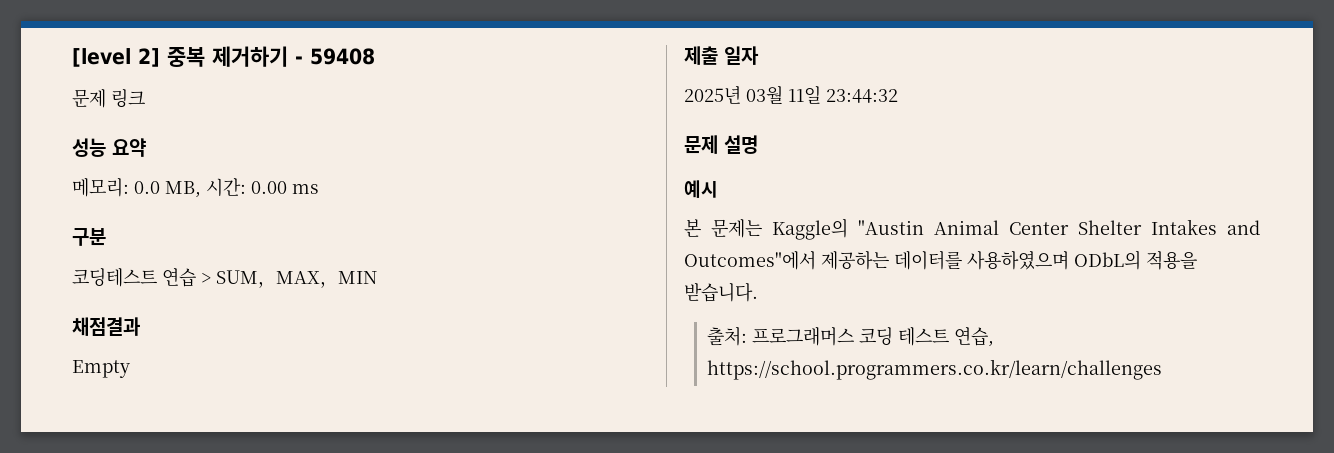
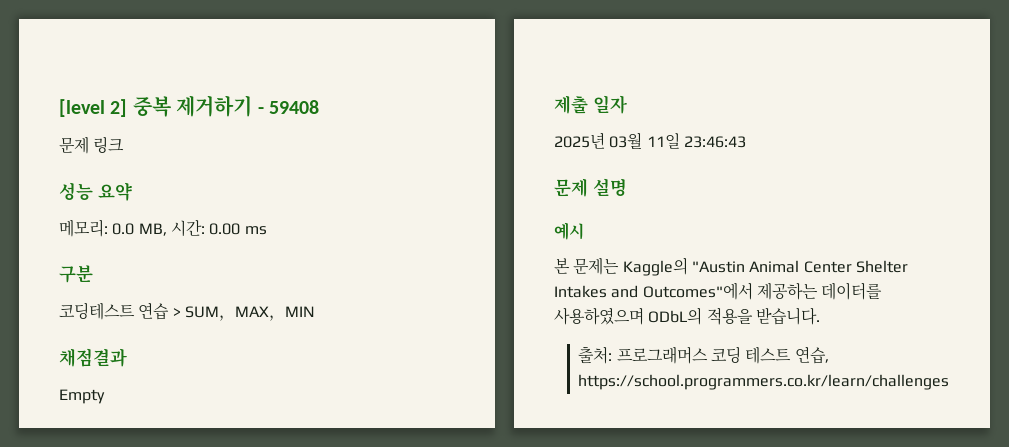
- 2025년 03월 11일 23:44:32
+ 2025년 03월 11일 23:46:43

